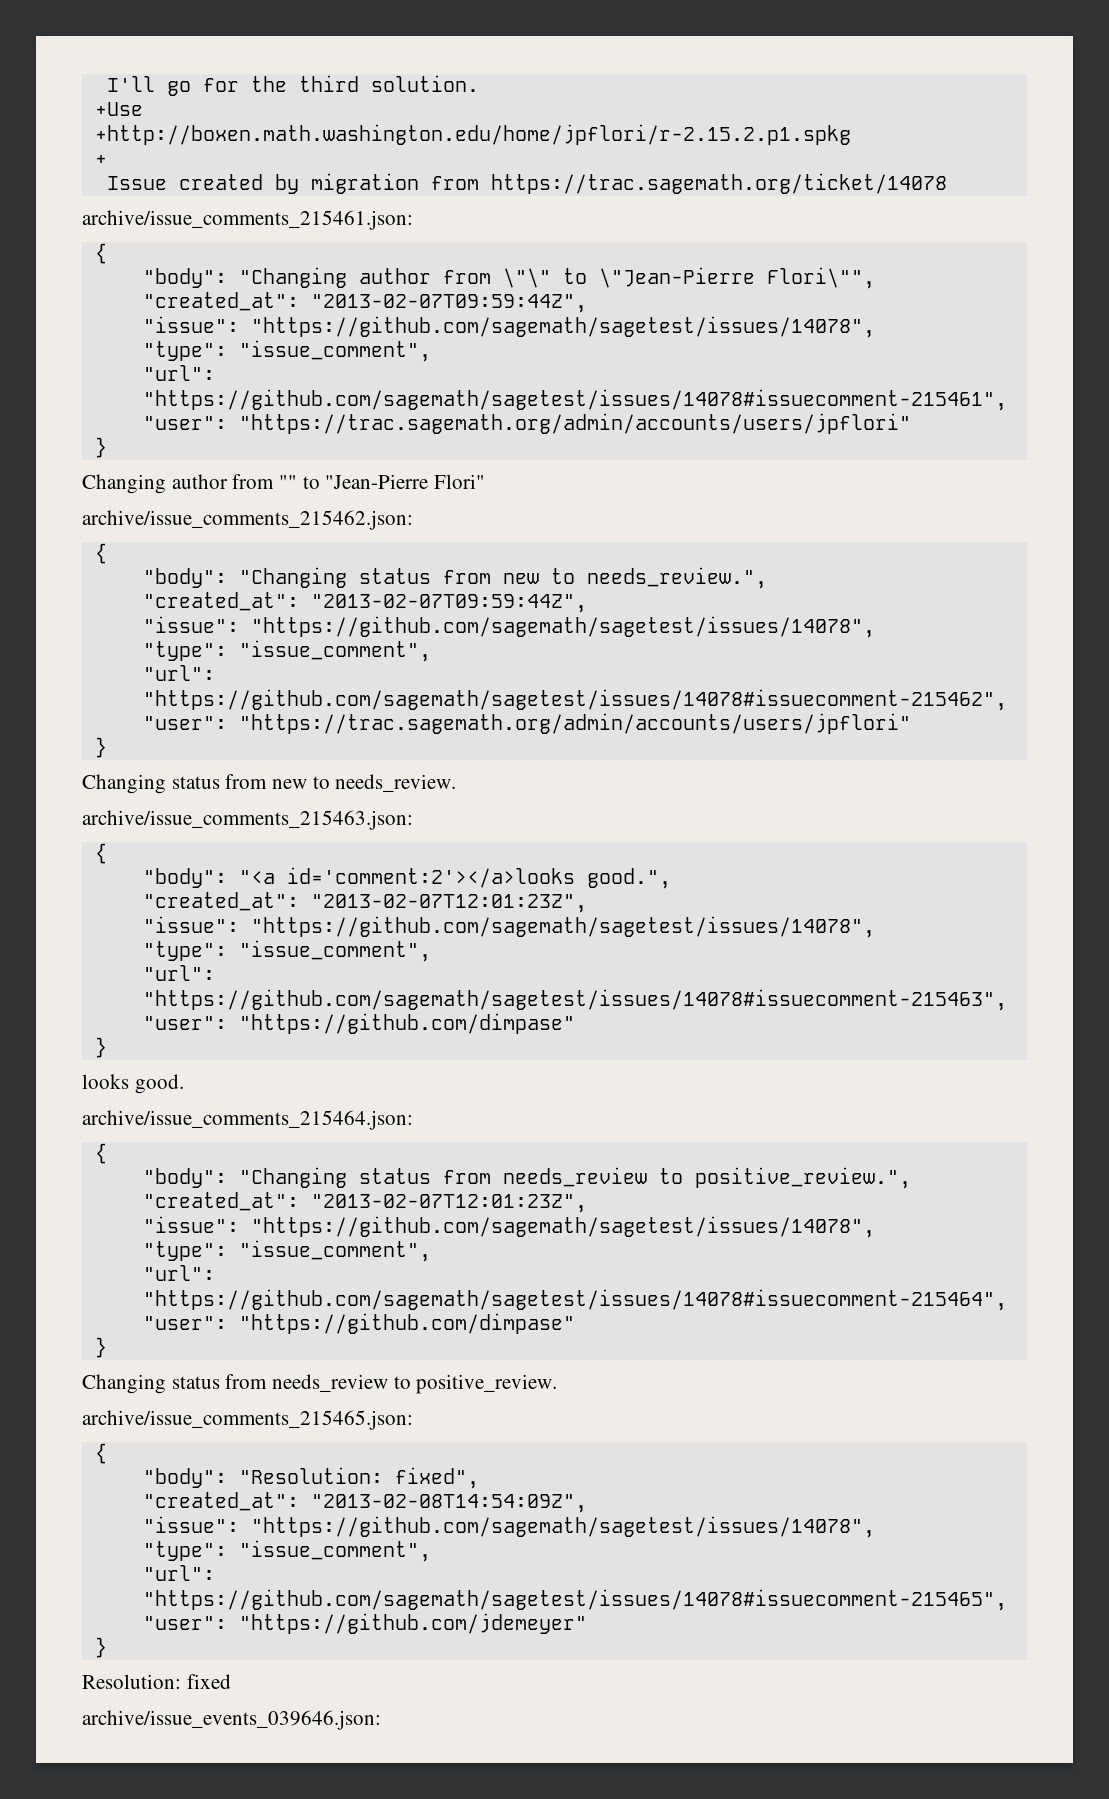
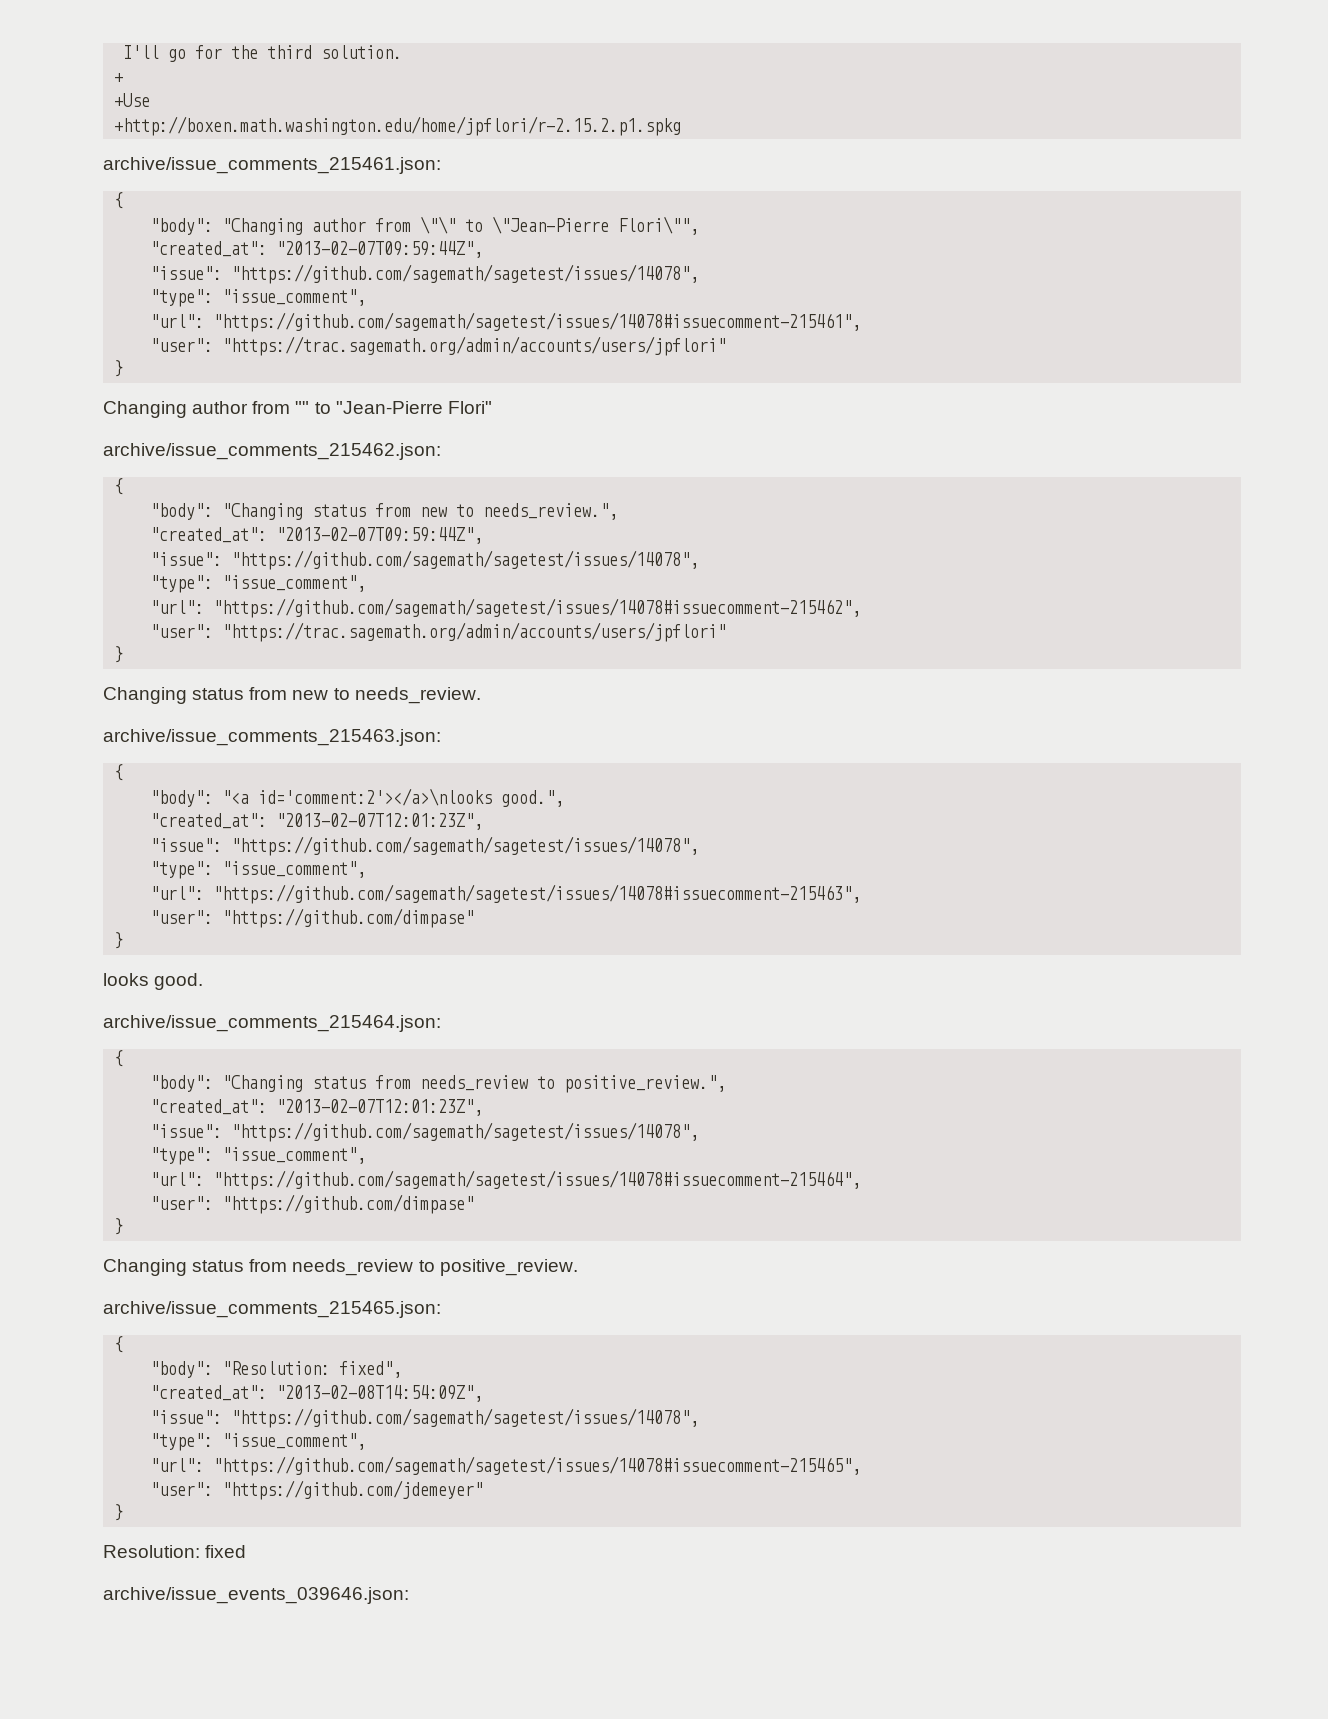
+ +
- +
- Issue created by migration from https://trac.sagemath.org/ticket/14078
- "body": "<a id='comment:2'></a>looks good.",
+ "body": "<a id='comment:2'></a>\nlooks good.",

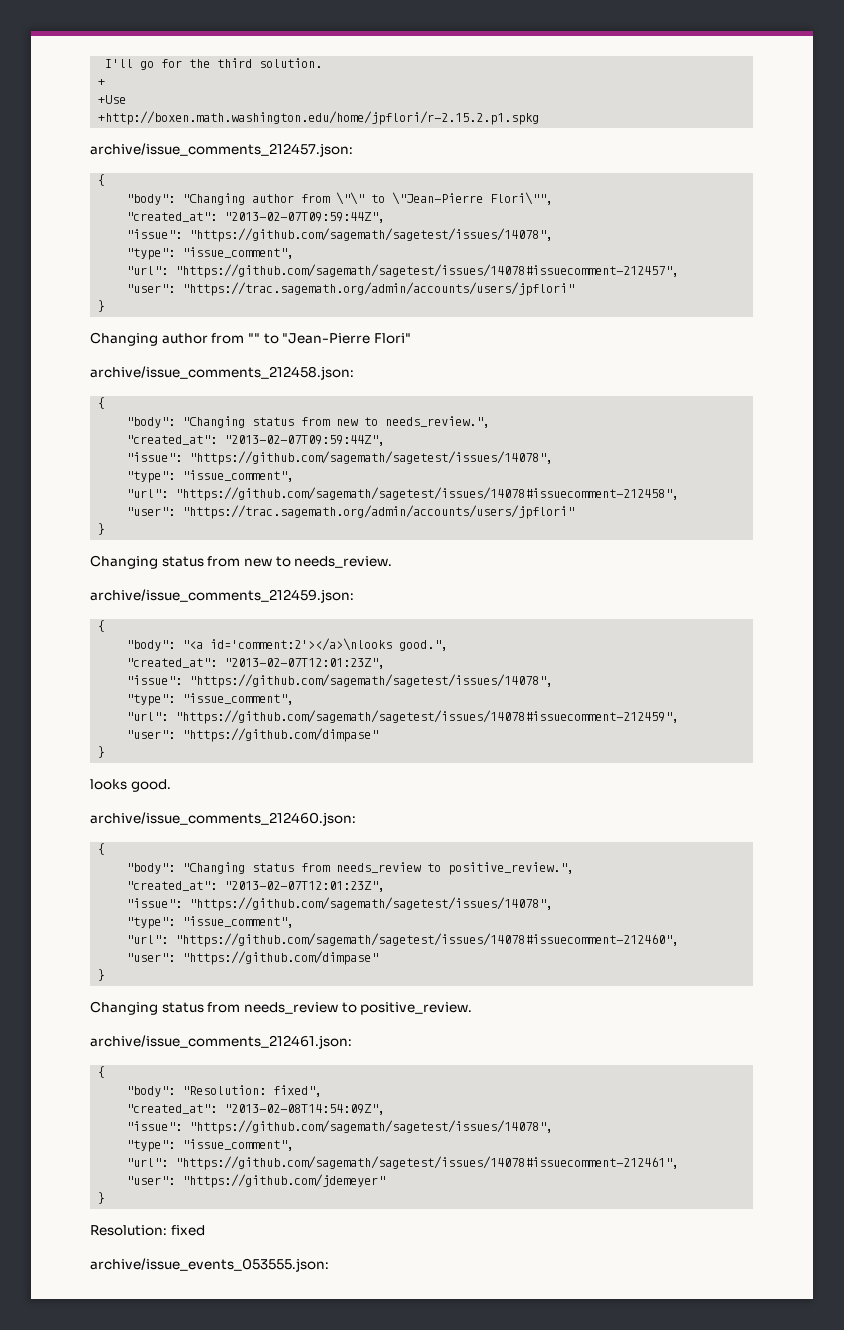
- archive/issue_comments_215461.json:
+ archive/issue_comments_212457.json:
- "url": "https://github.com/sagemath/sagetest/issues/14078#issuecomment-215461",
+ "url": "https://github.com/sagemath/sagetest/issues/14078#issuecomment-212457",
- archive/issue_comments_215462.json:
+ archive/issue_comments_212458.json:
- "url": "https://github.com/sagemath/sagetest/issues/14078#issuecomment-215462",
+ "url": "https://github.com/sagemath/sagetest/issues/14078#issuecomment-212458",
- archive/issue_comments_215463.json:
+ archive/issue_comments_212459.json:
- "url": "https://github.com/sagemath/sagetest/issues/14078#issuecomment-215463",
+ "url": "https://github.com/sagemath/sagetest/issues/14078#issuecomment-212459",
- archive/issue_comments_215464.json:
+ archive/issue_comments_212460.json:
- "url": "https://github.com/sagemath/sagetest/issues/14078#issuecomment-215464",
+ "url": "https://github.com/sagemath/sagetest/issues/14078#issuecomment-212460",
- archive/issue_comments_215465.json:
+ archive/issue_comments_212461.json:
- "url": "https://github.com/sagemath/sagetest/issues/14078#issuecomment-215465",
+ "url": "https://github.com/sagemath/sagetest/issues/14078#issuecomment-212461",
- archive/issue_events_039646.json:
+ archive/issue_events_053555.json:

